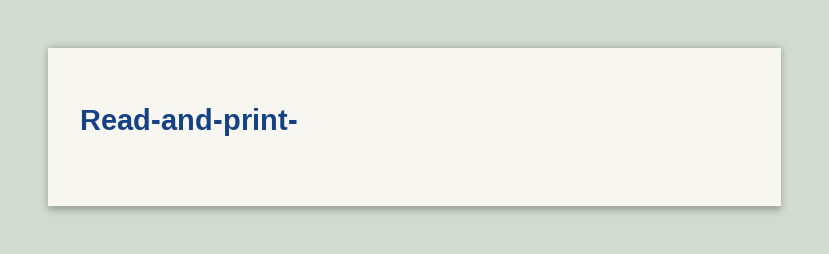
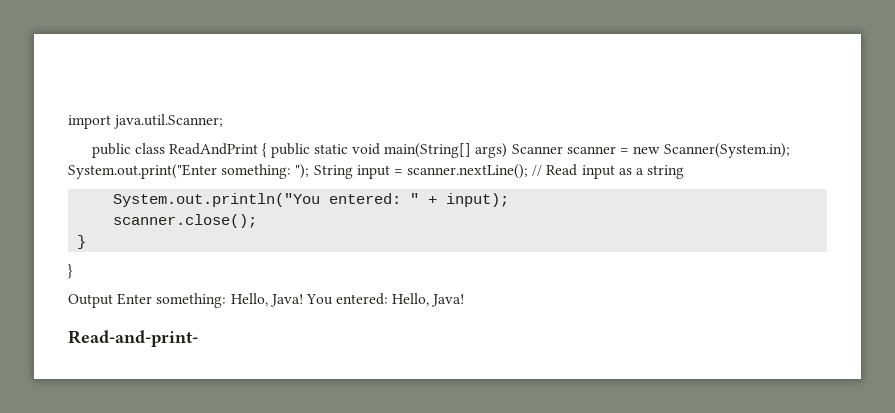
+ import java.util.Scanner;
+ public class ReadAndPrint { public static void main(String[] args) Scanner scanner = new Scanner(System.in); System.out.print("Enter something: "); String input = scanner.nextLine(); // Read input as a string
+ System.out.println("You entered: " + input);
+ scanner.close();
+ }
+ }
+ Output Enter something: Hello, Java! You entered: Hello, Java!

